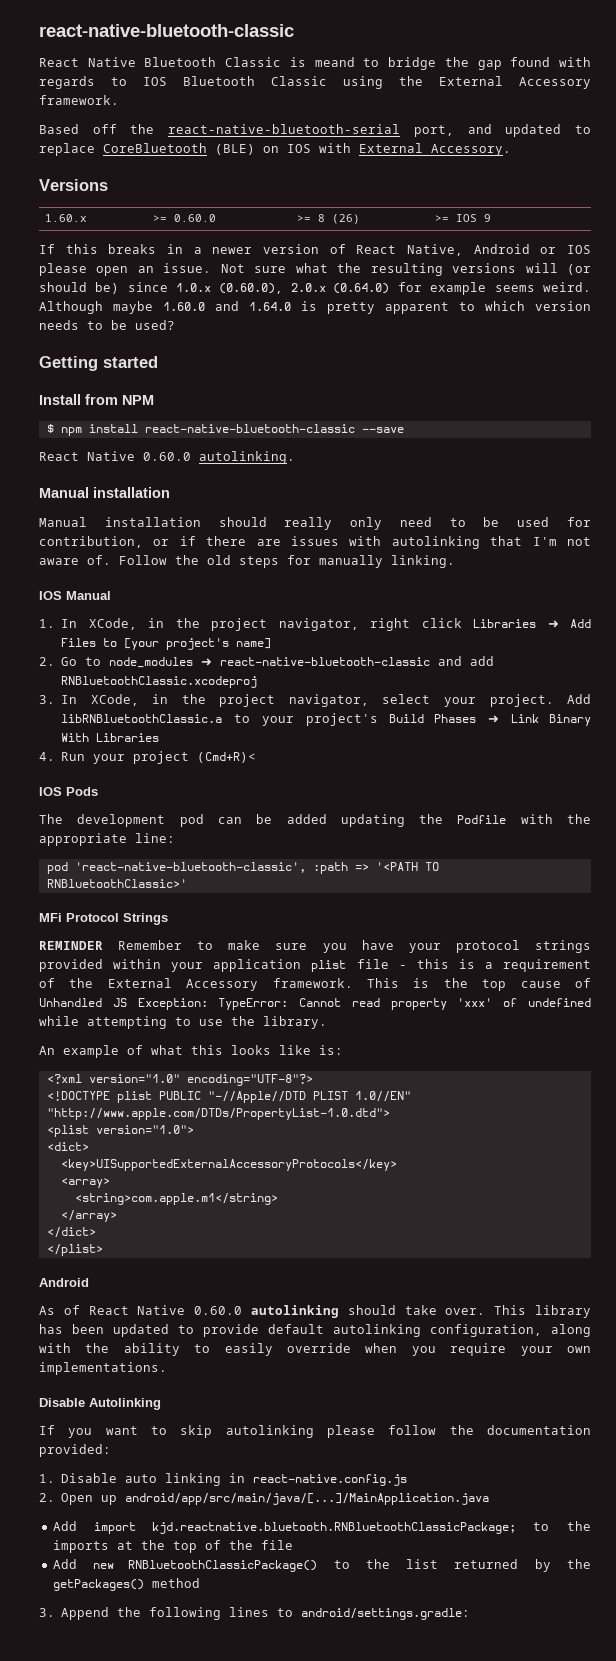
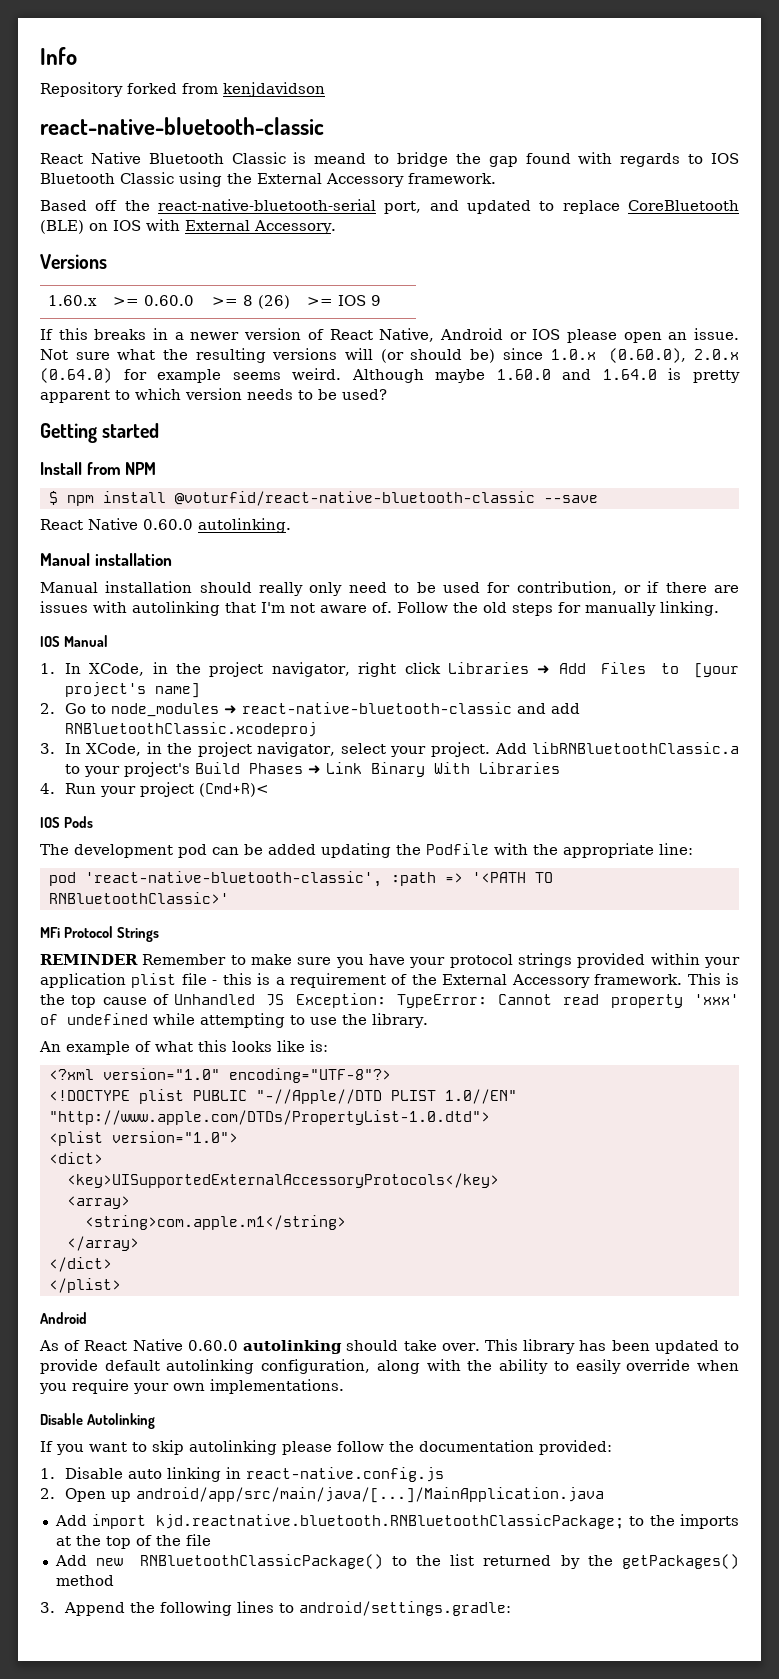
+ Info
+ Repository forked from kenjdavidson
- $ npm install react-native-bluetooth-classic --save
+ $ npm install @voturfid/react-native-bluetooth-classic --save

